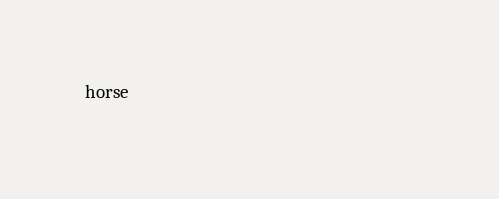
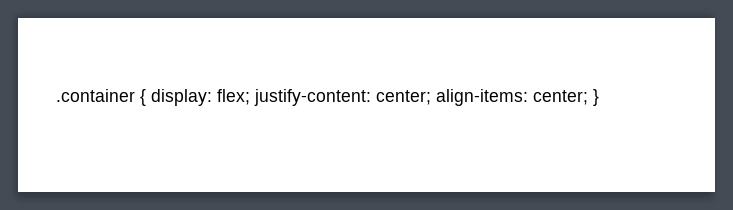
- horse
+ .container { display: flex; justify-content: center; align-items: center; }

